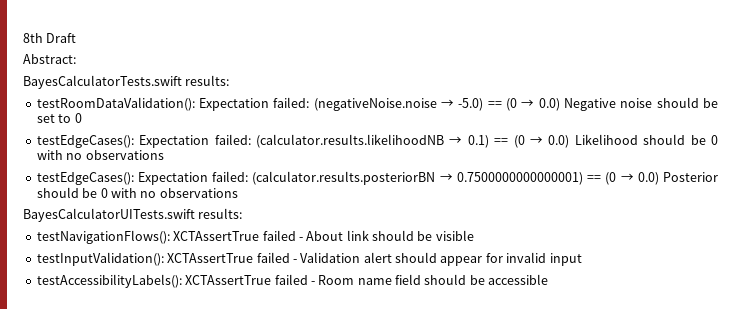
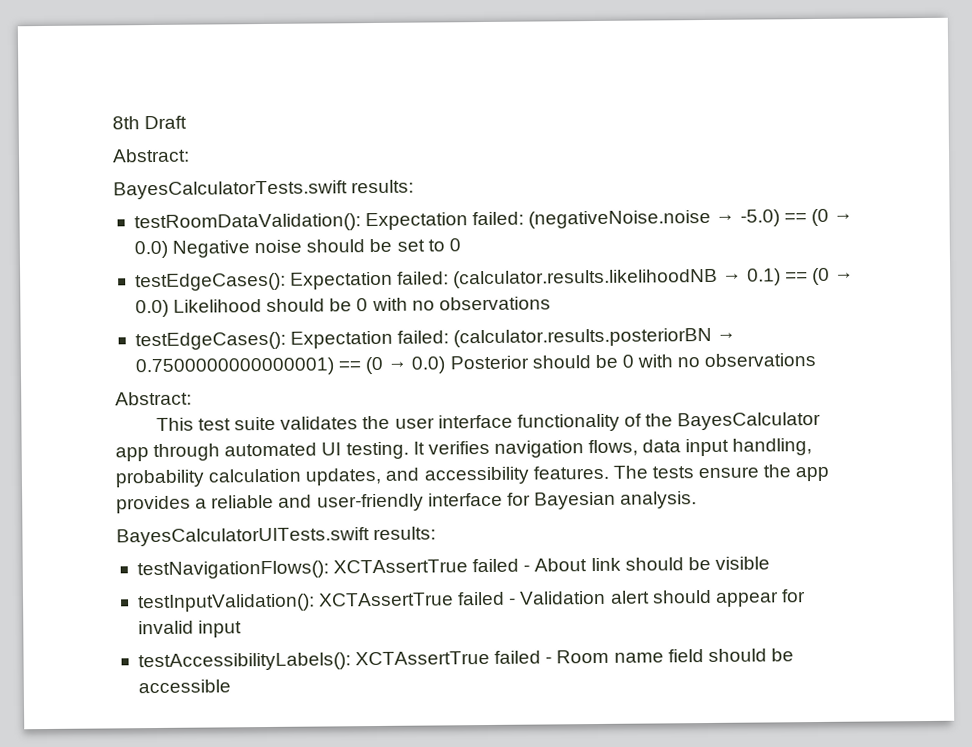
  testEdgeCases(): Expectation failed: (calculator.results.posteriorBN → 0.7500000000000001) == (0 → 0.0) Posterior should be 0 with no observations
+ Abstract:
+ This test suite validates the user interface functionality of the BayesCalculator app through automated UI testing. It verifies navigation flows, data input handling, probability calculation updates, and accessibility features. The tests ensure the app provides a reliable and user-friendly interface for Bayesian analysis.

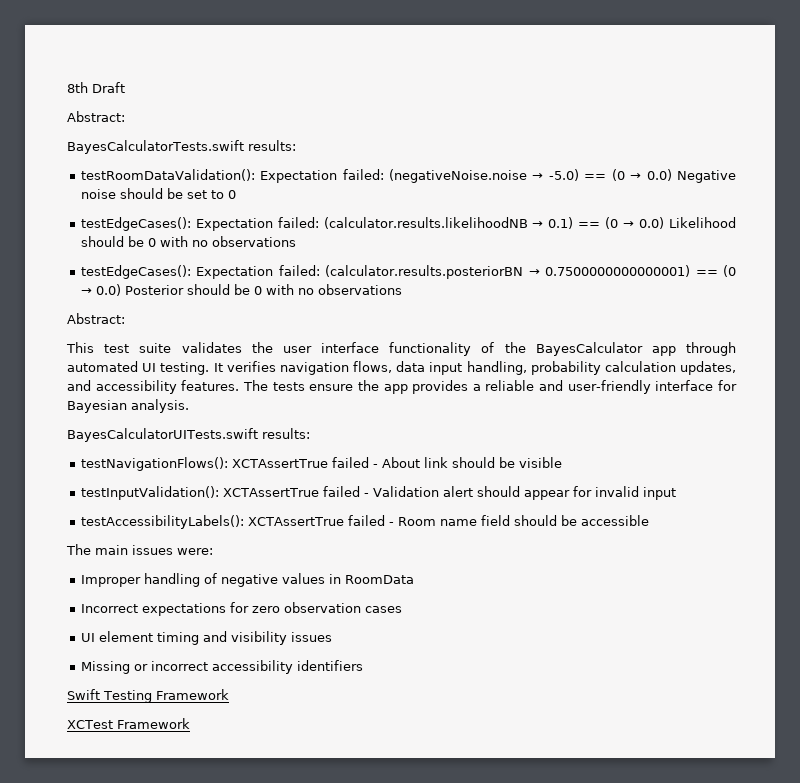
+ The main issues were:
+ Improper handling of negative values in RoomData
+ Incorrect expectations for zero observation cases
+ UI element timing and visibility issues
+ Missing or incorrect accessibility identifiers
+ Swift Testing Framework
+ XCTest Framework

